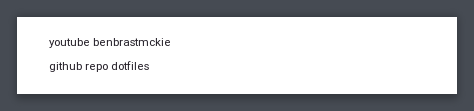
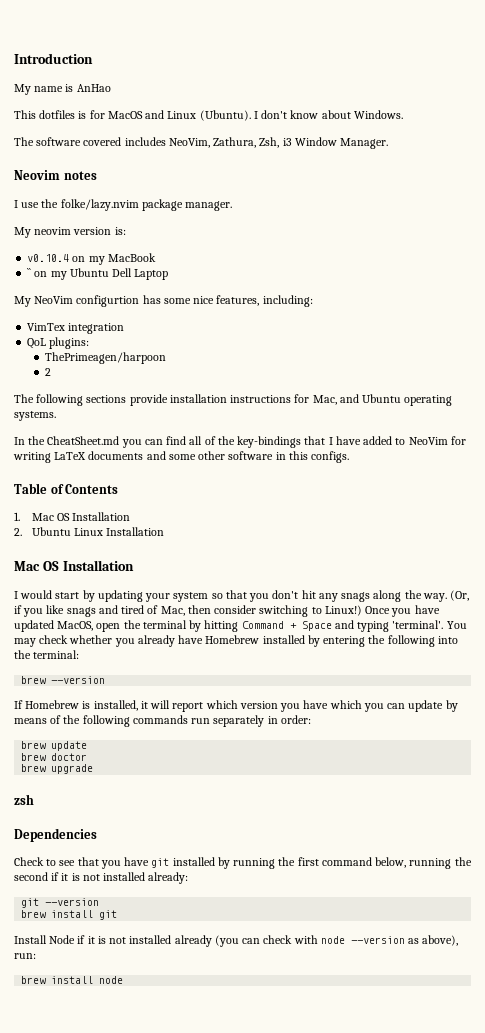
- youtube benbrastmckie
- github repo dotfiles
+ Introduction
+ My name is AnHao
+ This dotfiles is for MacOS and Linux (Ubuntu). I don't know about Windows.
+ The software covered includes NeoVim, Zathura, Zsh, i3 Window Manager.
+ Neovim notes
+ I use the folke/lazy.nvim package manager.
+ My neovim version is:
+ v0.10.4 on my MacBook
+ `` on my Ubuntu Dell Laptop
+ My NeoVim configurtion has some nice features, including:
+ VimTex integration
+ QoL plugins:
+ ThePrimeagen/harpoon
+ 2
+ The following sections provide installation instructions for Mac, and Ubuntu operating systems.
+ In the CheatSheet.md you can find all of the key-bindings that I have added to NeoVim for writing LaTeX documents and some other software in this configs.
+ Table of Contents
+ 1. Mac OS Installation
+ 2. Ubuntu Linux Installation
+ Mac OS Installation
+ I would start by updating your system so that you don't hit any snags along the way. (Or, if you like snags and tired of Mac, then consider switching to Linux!) Once you have updated MacOS, open the terminal by hitting Command + Space and typing 'terminal'. You may check whether you already have Homebrew installed by entering the following into the terminal:
+ brew --version
+ If Homebrew is installed, it will report which version you have which you can update by means of the following commands run separately in order:
+ brew update
+ brew doctor
+ brew upgrade
+ zsh
+ Dependencies
+ Check to see that you have git installed by running the first command below, running the second if it is not installed already:
+ git --version
+ brew install git
+ Install Node if it is not installed already (you can check with node --version as above), run:
+ brew install node

